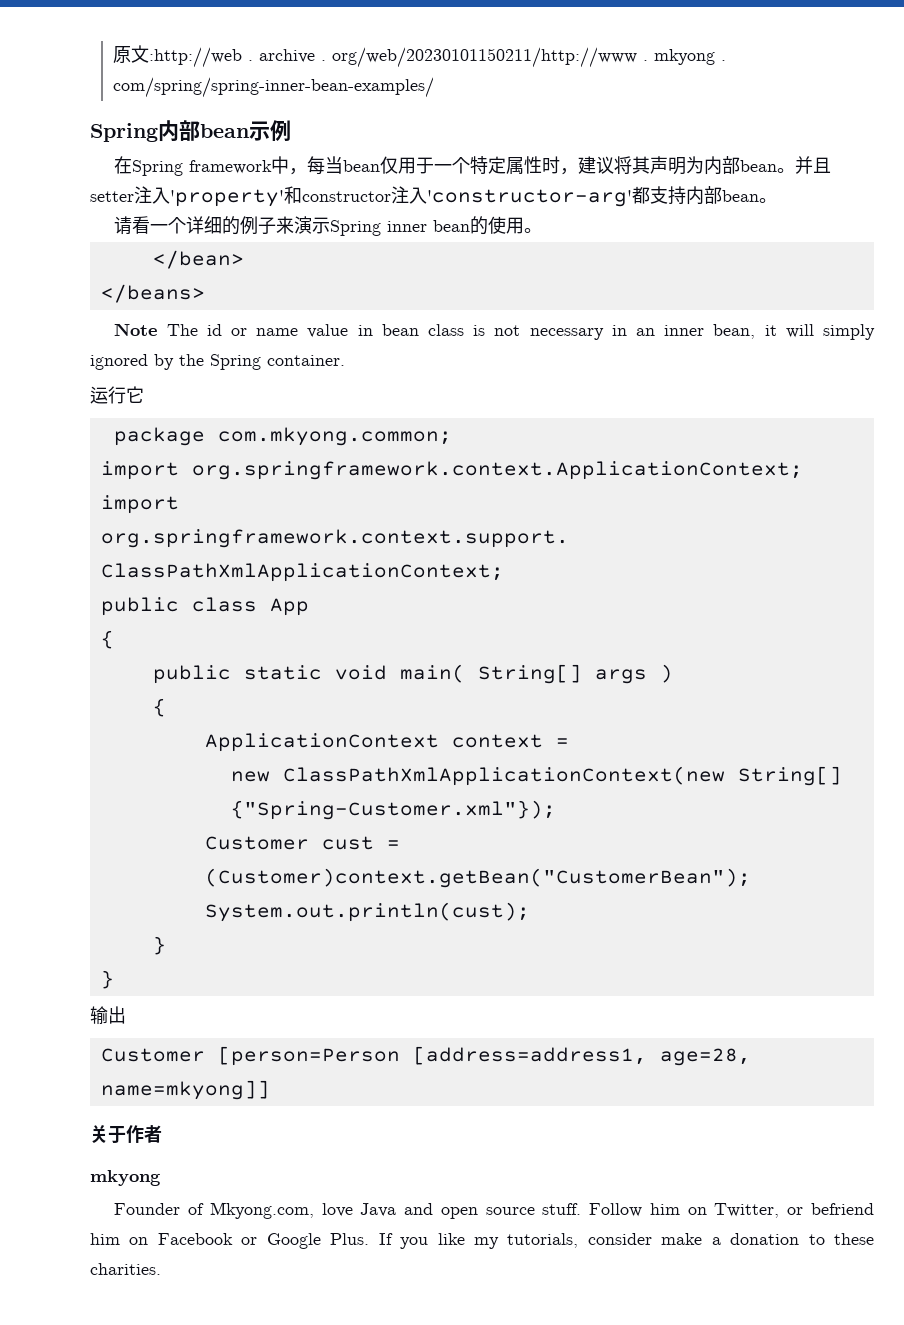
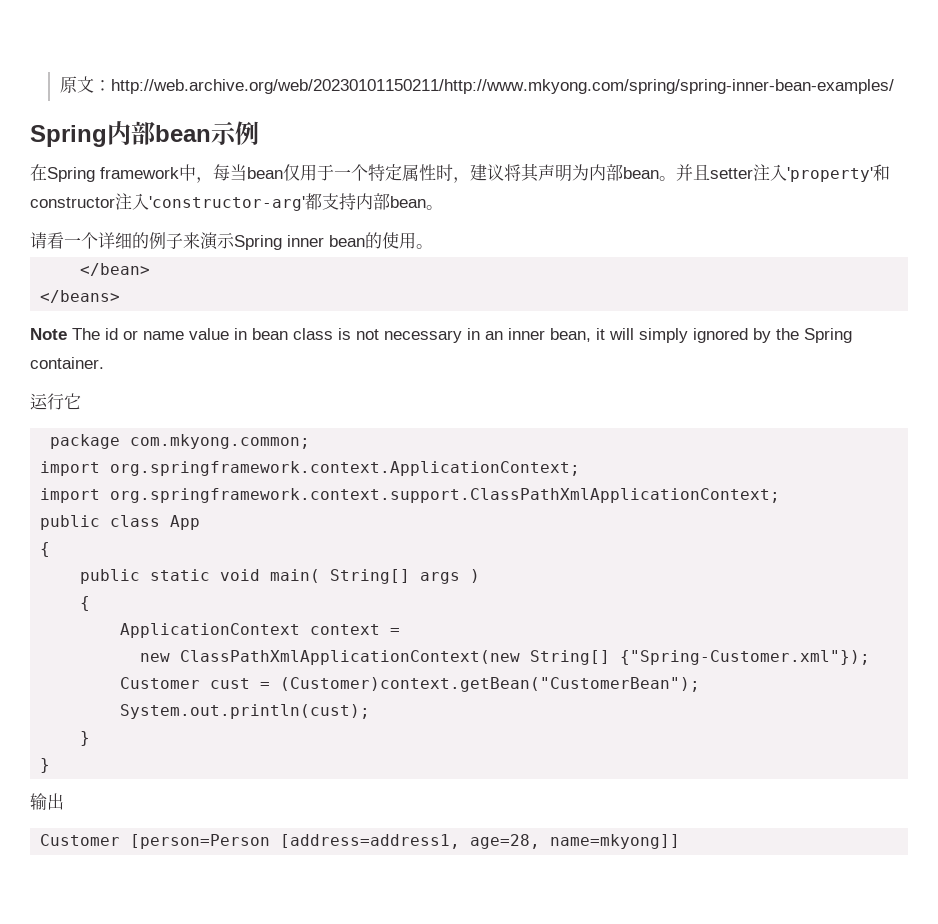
- 原文:http://web . archive . org/web/20230101150211/http://www . mkyong . com/spring/spring-inner-bean-examples/
+ 原文：http://web.archive.org/web/20230101150211/http://www.mkyong.com/spring/spring-inner-bean-examples/
- 关于作者
- mkyong
- Founder of Mkyong.com, love Java and open source stuff. Follow him on Twitter, or befriend him on Facebook or Google Plus. If you like my tutorials, consider make a donation to these charities.

